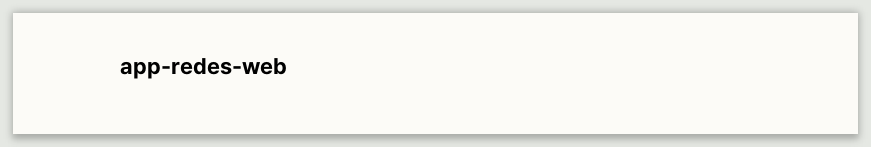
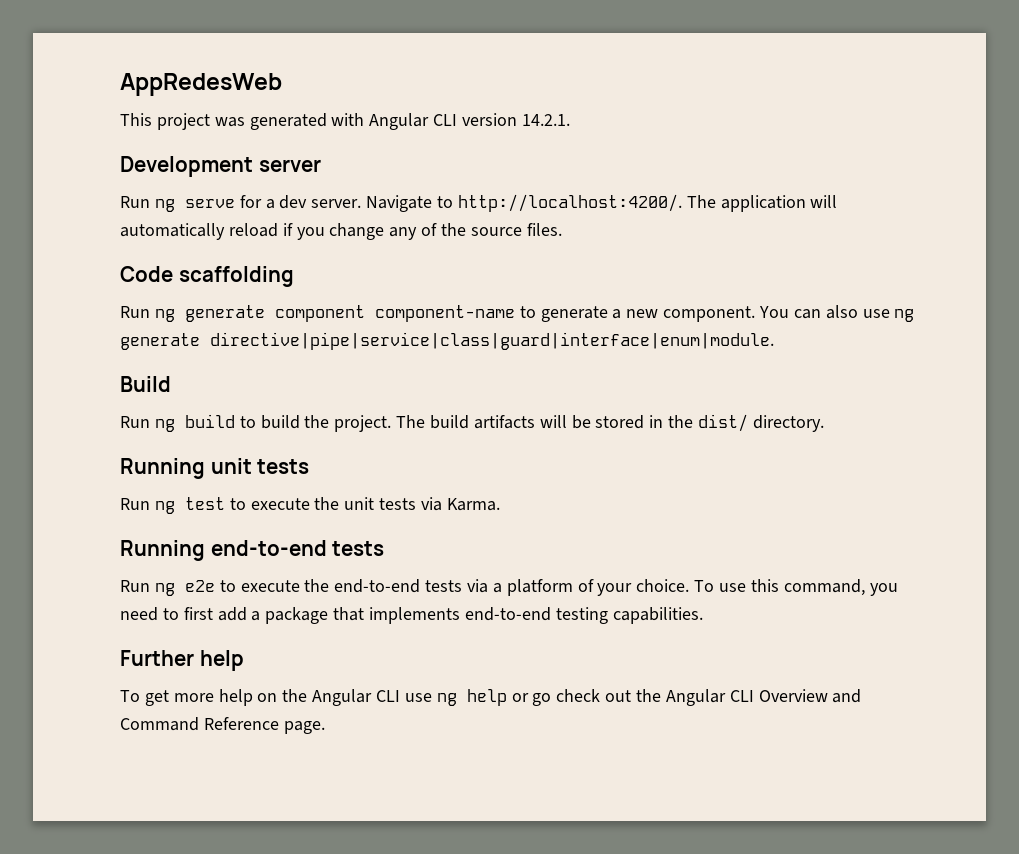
- app-redes-web
+ AppRedesWeb
+ This project was generated with Angular CLI version 14.2.1.
+ Development server
+ Run ng serve for a dev server. Navigate to http://localhost:4200/. The application will automatically reload if you change any of the source files.
+ Code scaffolding
+ Run ng generate component component-name to generate a new component. You can also use ng generate directive|pipe|service|class|guard|interface|enum|module.
+ Build
+ Run ng build to build the project. The build artifacts will be stored in the dist/ directory.
+ Running unit tests
+ Run ng test to execute the unit tests via Karma.
+ Running end-to-end tests
+ Run ng e2e to execute the end-to-end tests via a platform of your choice. To use this command, you need to first add a package that implements end-to-end testing capabilities.
+ Further help
+ To get more help on the Angular CLI use ng help or go check out the Angular CLI Overview and Command Reference page.

